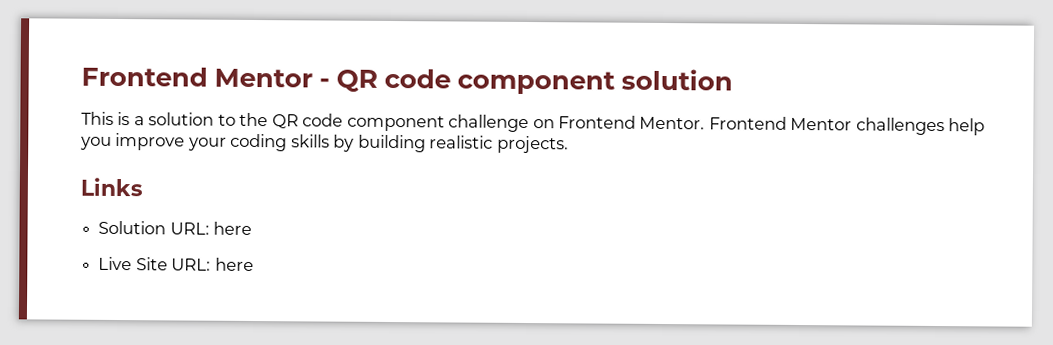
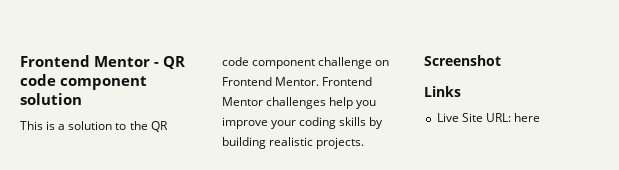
+ Screenshot
- Solution URL: here

